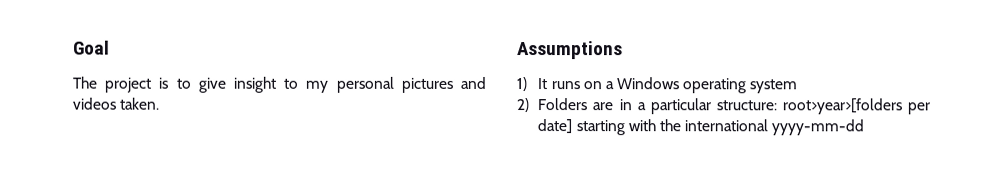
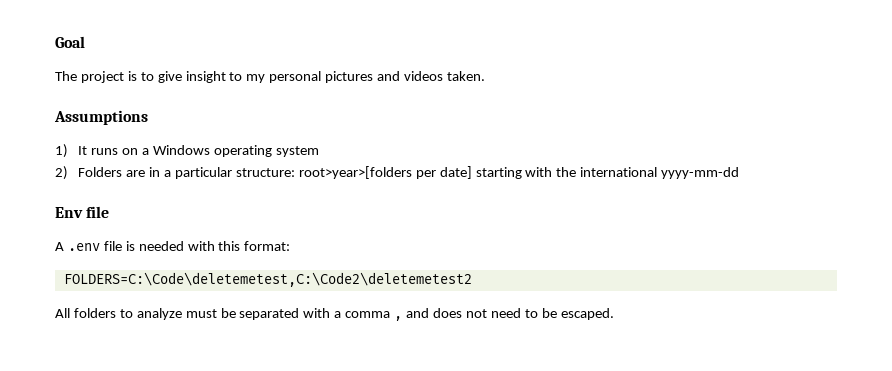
+ Env file
+ A .env file is needed with this format:
+ FOLDERS=C:\Code\deletemetest,C:\Code2\deletemetest2
+ All folders to analyze must be separated with a comma , and does not need to be escaped.

